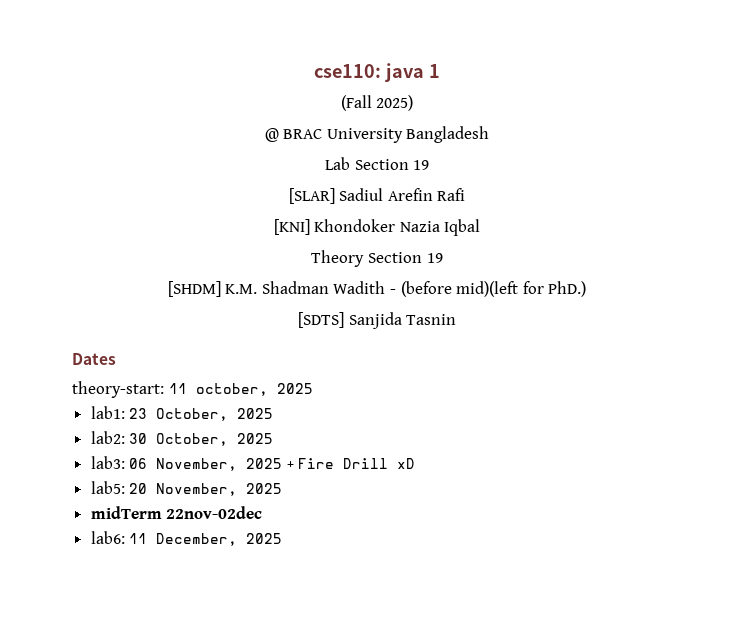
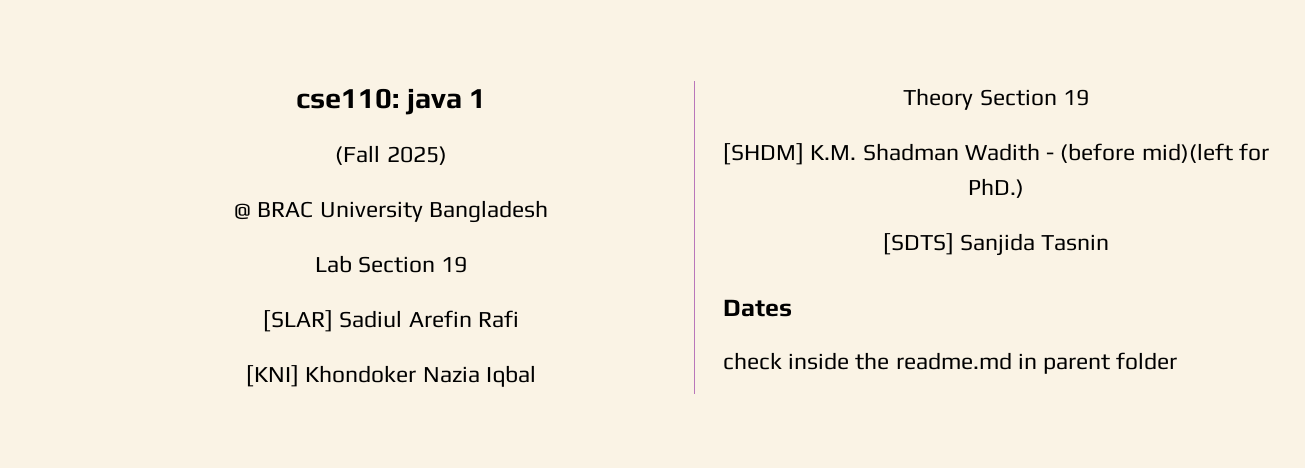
- theory-start: 11 october, 2025
- lab1: 23 October, 2025
- lab2: 30 October, 2025
- lab3: 06 November, 2025 + Fire Drill xD
- lab5: 20 November, 2025
- midTerm 22nov-02dec
- lab6: 11 December, 2025
+ check inside the readme.md in parent folder

